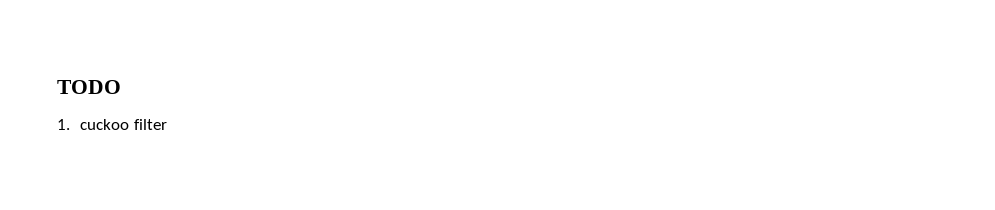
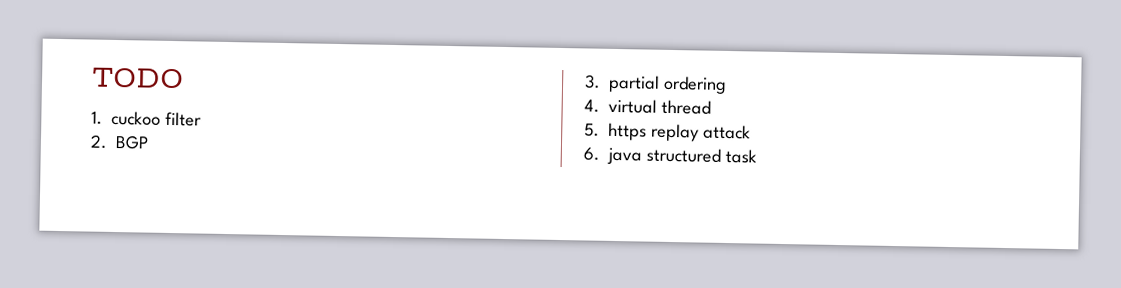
+ 2. BGP
+ 3. partial ordering
+ 4. virtual thread
+ 5. https replay attack
+ 6. java structured task

